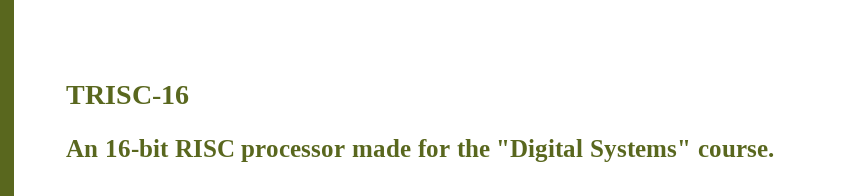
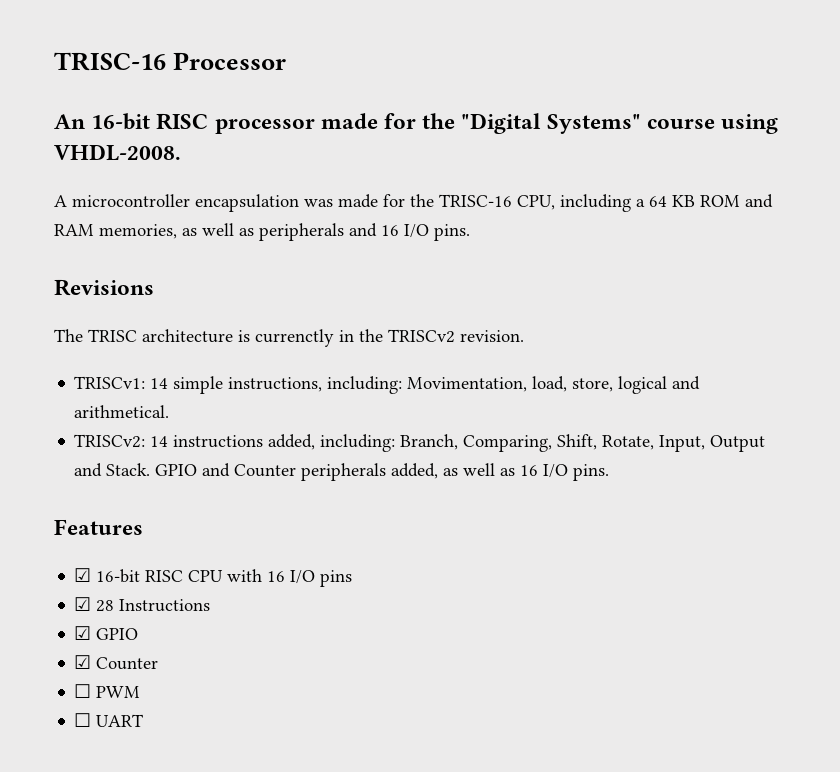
- TRISC-16
+ TRISC-16 Processor
- An 16-bit RISC processor made for the "Digital Systems" course.
+ An 16-bit RISC processor made for the "Digital Systems" course using VHDL-2008.
+ A microcontroller encapsulation was made for the TRISC-16 CPU, including a 64 KB ROM and RAM memories, as well as peripherals and 16 I/O pins.
+ Revisions
+ The TRISC architecture is currenctly in the TRISCv2 revision.
+ TRISCv1: 14 simple instructions, including: Movimentation, load, store, logical and arithmetical.
+ TRISCv2: 14 instructions added, including: Branch, Comparing, Shift, Rotate, Input, Output and Stack. GPIO and Counter peripherals added, as well as 16 I/O pins.
+ Features
+ ☑ 16-bit RISC CPU with 16 I/O pins
+ ☑ 28 Instructions
+ ☑ GPIO
+ ☑ Counter
+ ☐ PWM
+ ☐ UART

